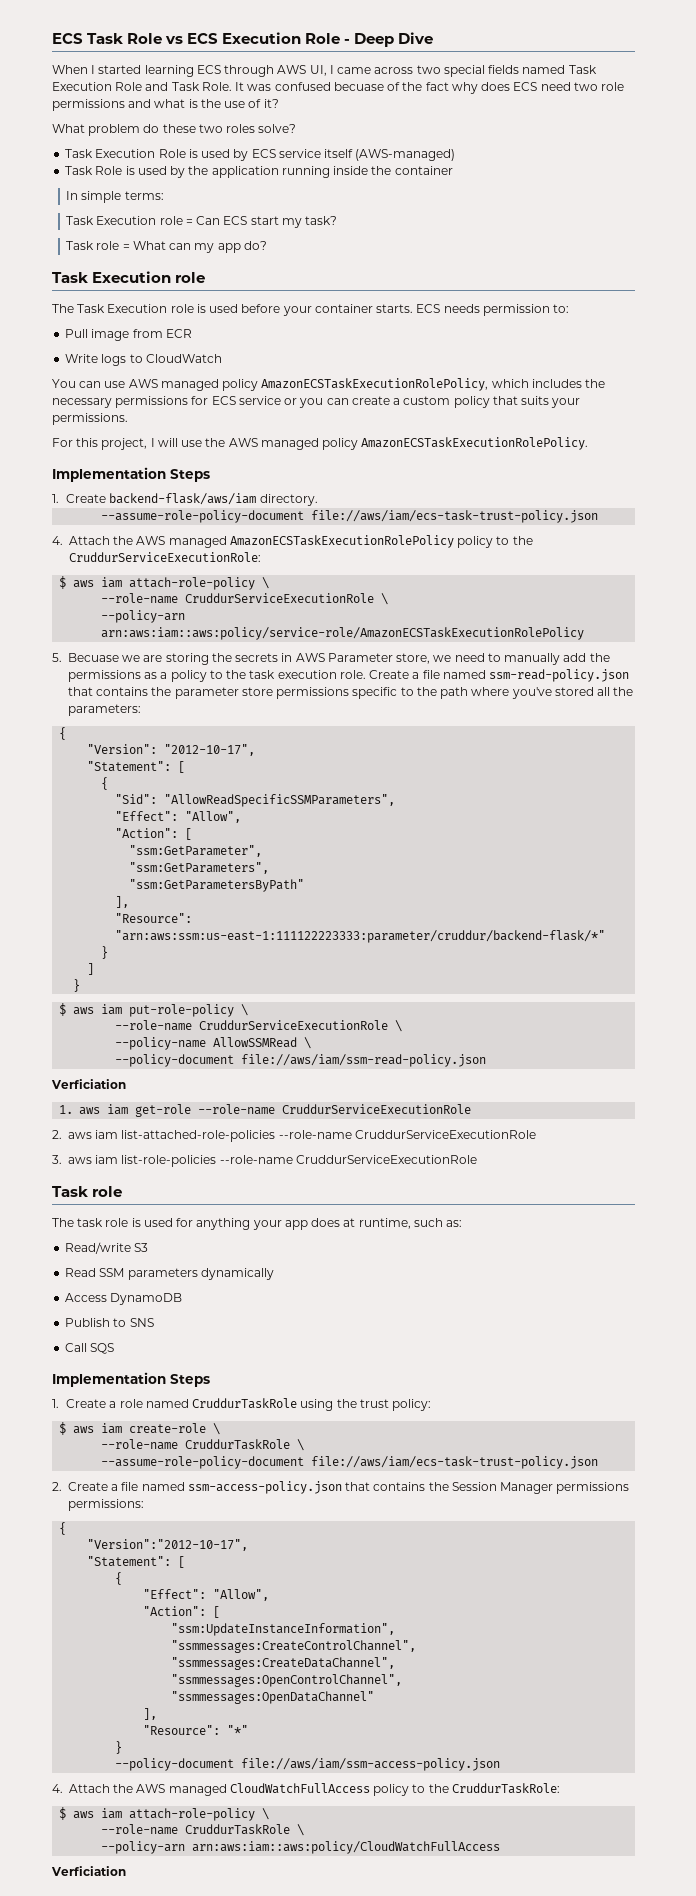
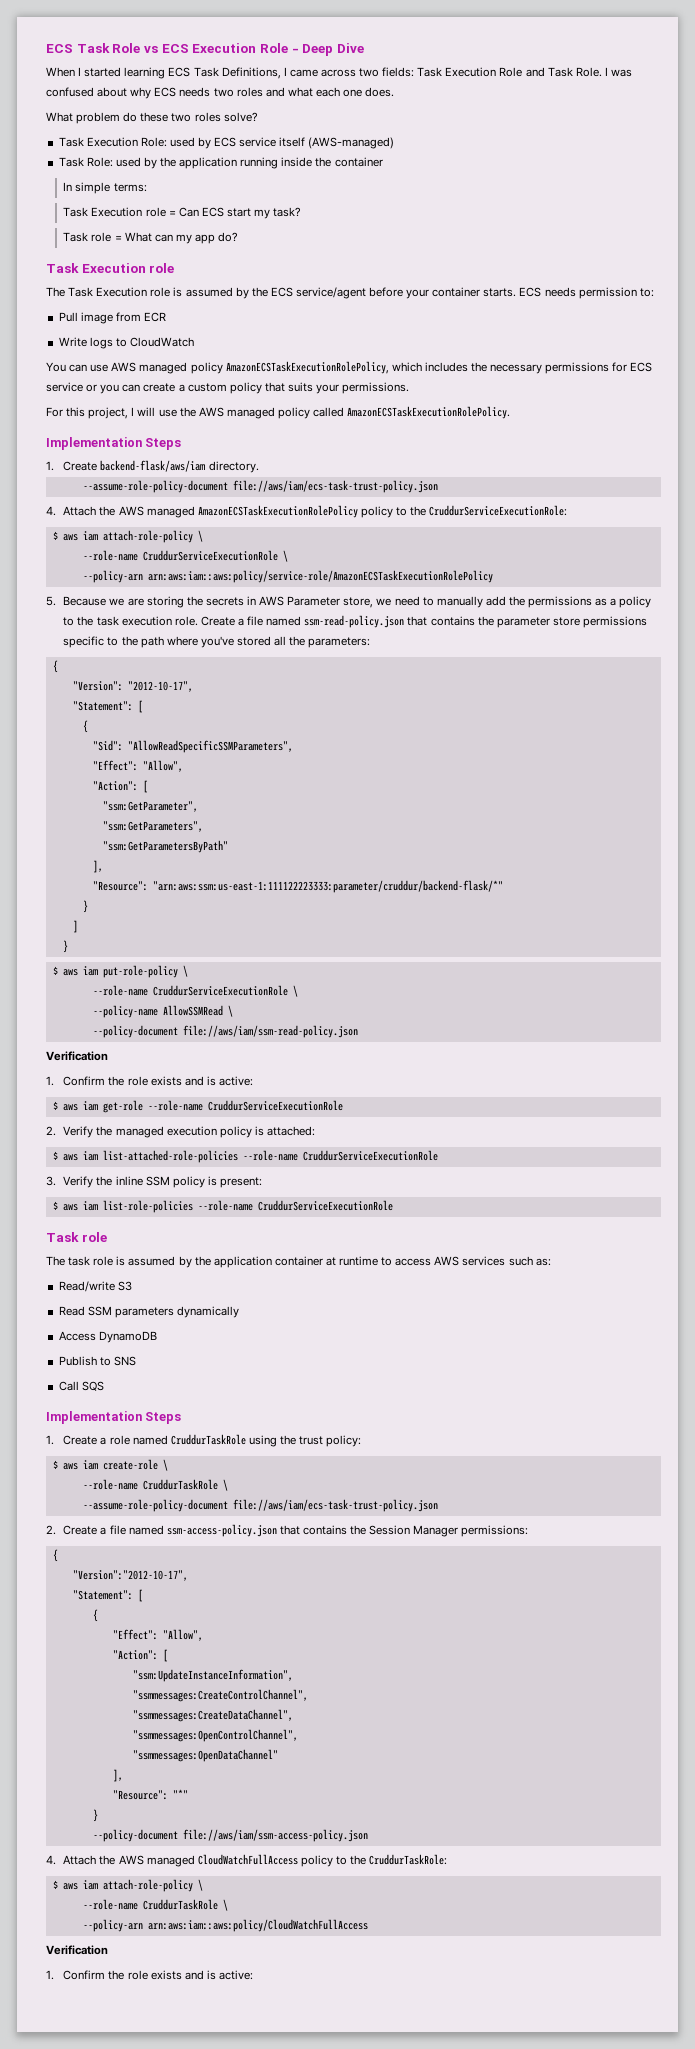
- When I started learning ECS through AWS UI, I came across two special fields named Task Execution Role and Task Role.
+ When I started learning ECS Task Definitions, I came across two fields: Task Execution Role and Task Role.
- It was confused becuase of the fact why does ECS need two role permissions and what is the use of it?
+ I was confused about why ECS needs two roles and what each one does.
- Task Execution Role is used by ECS service itself (AWS-managed)
+ Task Execution Role: used by ECS service itself (AWS-managed)
- Task Role is used by the application running inside the container
+ Task Role: used by the application running inside the container
- The Task Execution role is used before your container starts.
+ The Task Execution role is assumed by the ECS service/agent before your container starts.
- For this project, I will use the AWS managed policy AmazonECSTaskExecutionRolePolicy.
+ For this project, I will use the AWS managed policy called AmazonECSTaskExecutionRolePolicy.
- 5. Becuase we are storing the secrets in AWS Parameter store, we need to manually add the permissions as a policy to the task execution role.
+ 5. Because we are storing the secrets in AWS Parameter store, we need to manually add the permissions as a policy to the task execution role.
  --policy-document file://aws/iam/ssm-read-policy.json
- Verficiation
- 1. aws iam get-role --role-name CruddurServiceExecutionRole
+ Verification
+ 1. Confirm the role exists and is active:
+ $ aws iam get-role --role-name CruddurServiceExecutionRole
- 2. aws iam list-attached-role-policies --role-name CruddurServiceExecutionRole
+ 2. Verify the managed execution policy is attached:
+ $ aws iam list-attached-role-policies --role-name CruddurServiceExecutionRole
- 3. aws iam list-role-policies --role-name CruddurServiceExecutionRole
+ 3. Verify the inline SSM policy is present:
+ $ aws iam list-role-policies --role-name CruddurServiceExecutionRole
- The task role is used for anything your app does at runtime, such as:
+ The task role is assumed by the application container at runtime to access AWS services such as:
- 2. Create a file named ssm-access-policy.json that contains the Session Manager permissions permissions:
+ 2. Create a file named ssm-access-policy.json that contains the Session Manager permissions:
  --policy-arn arn:aws:iam::aws:policy/CloudWatchFullAccess
- Verficiation
+ Verification
+ 1. Confirm the role exists and is active:

